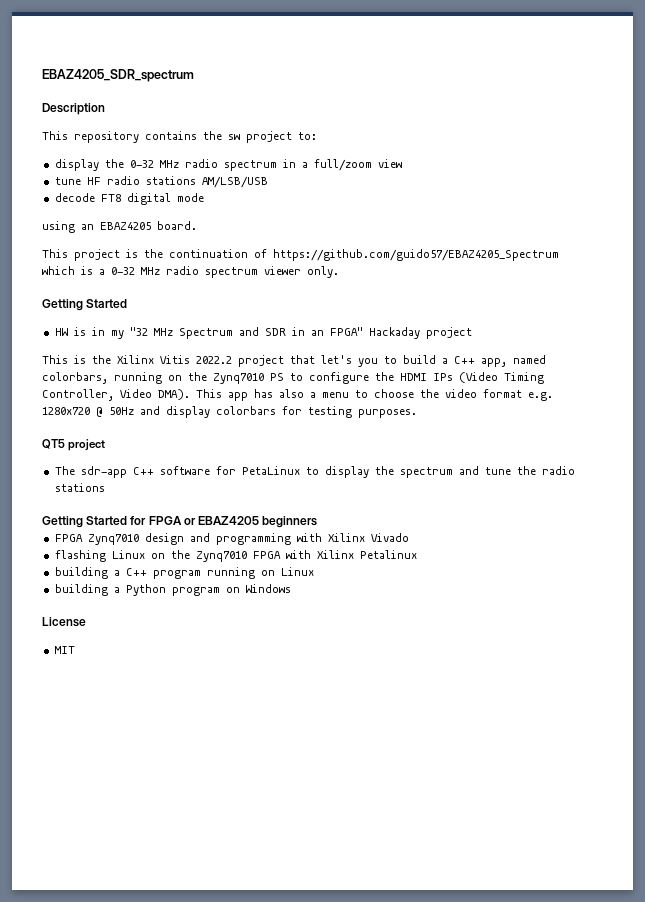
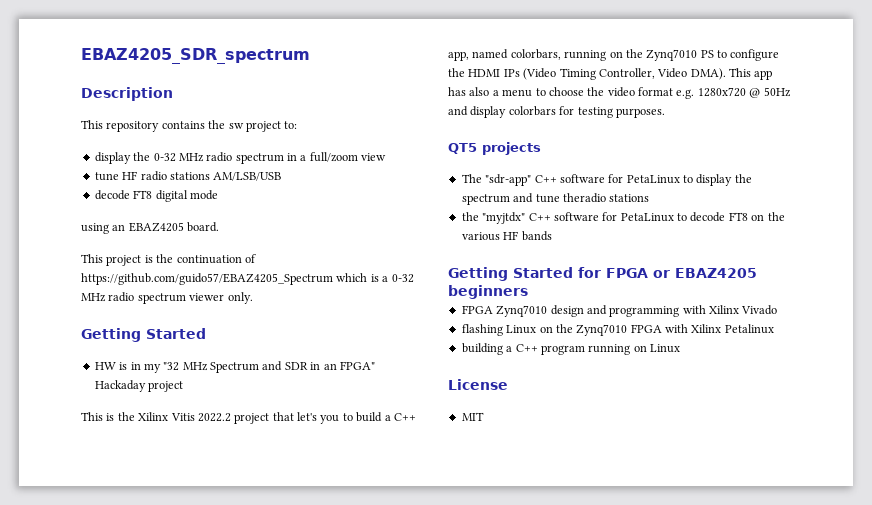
- QT5 project
+ QT5 projects
- The sdr-app C++ software for PetaLinux to display the spectrum and tune the radio stations
+ The "sdr-app" C++ software for PetaLinux to display the spectrum and tune theradio stations
+ the "myjtdx" C++ software for PetaLinux to decode FT8 on the various HF bands
- building a Python program on Windows

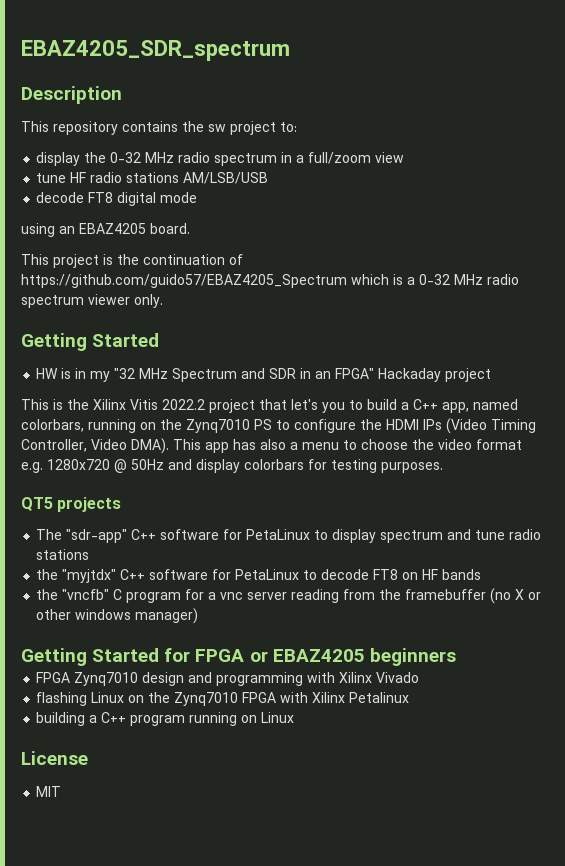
- The "sdr-app" C++ software for PetaLinux to display the spectrum and tune theradio stations
+ The "sdr-app" C++ software for PetaLinux to display spectrum and tune radio stations
- the "myjtdx" C++ software for PetaLinux to decode FT8 on the various HF bands
+ the "myjtdx" C++ software for PetaLinux to decode FT8 on HF bands
+ the "vncfb" C program for a vnc server reading from the framebuffer (no X or other windows manager)

